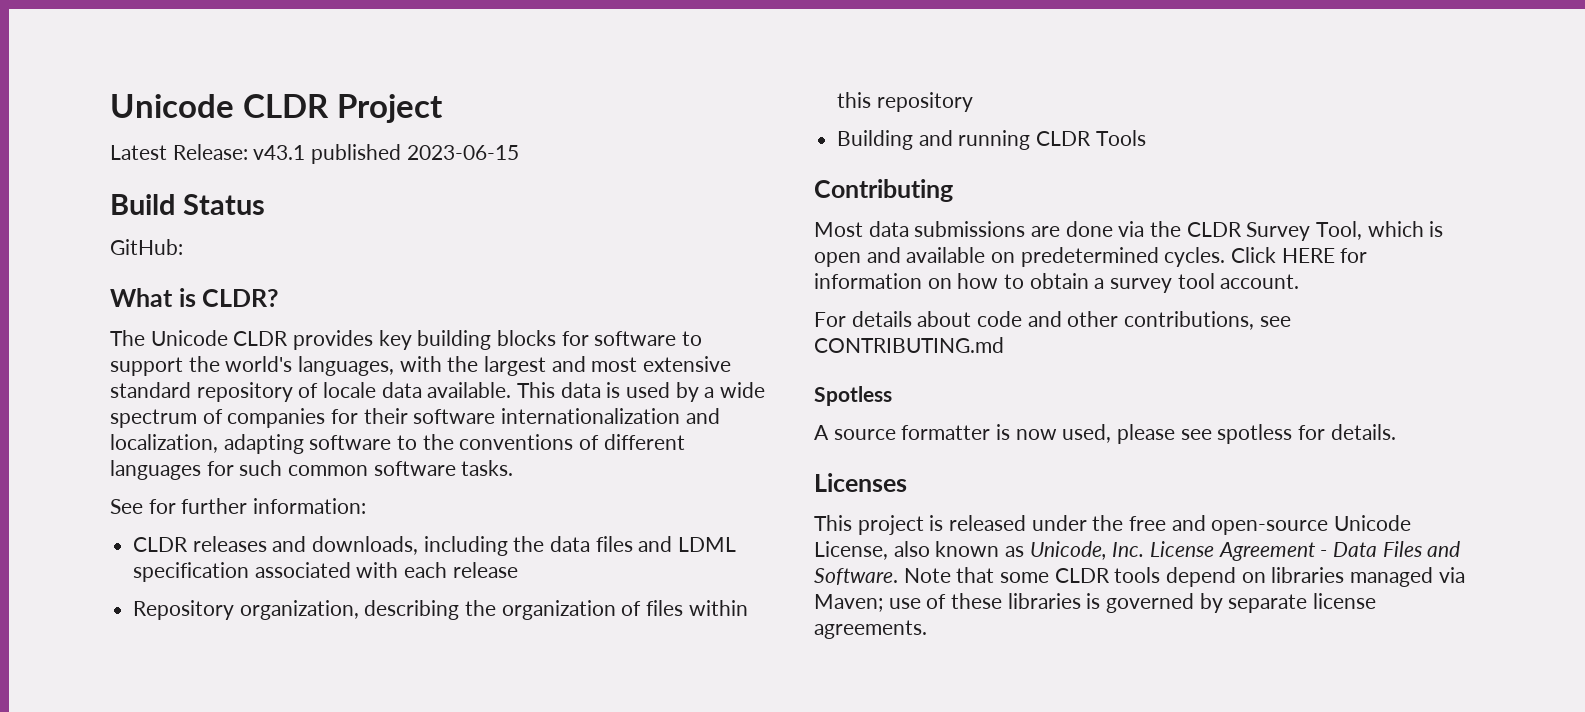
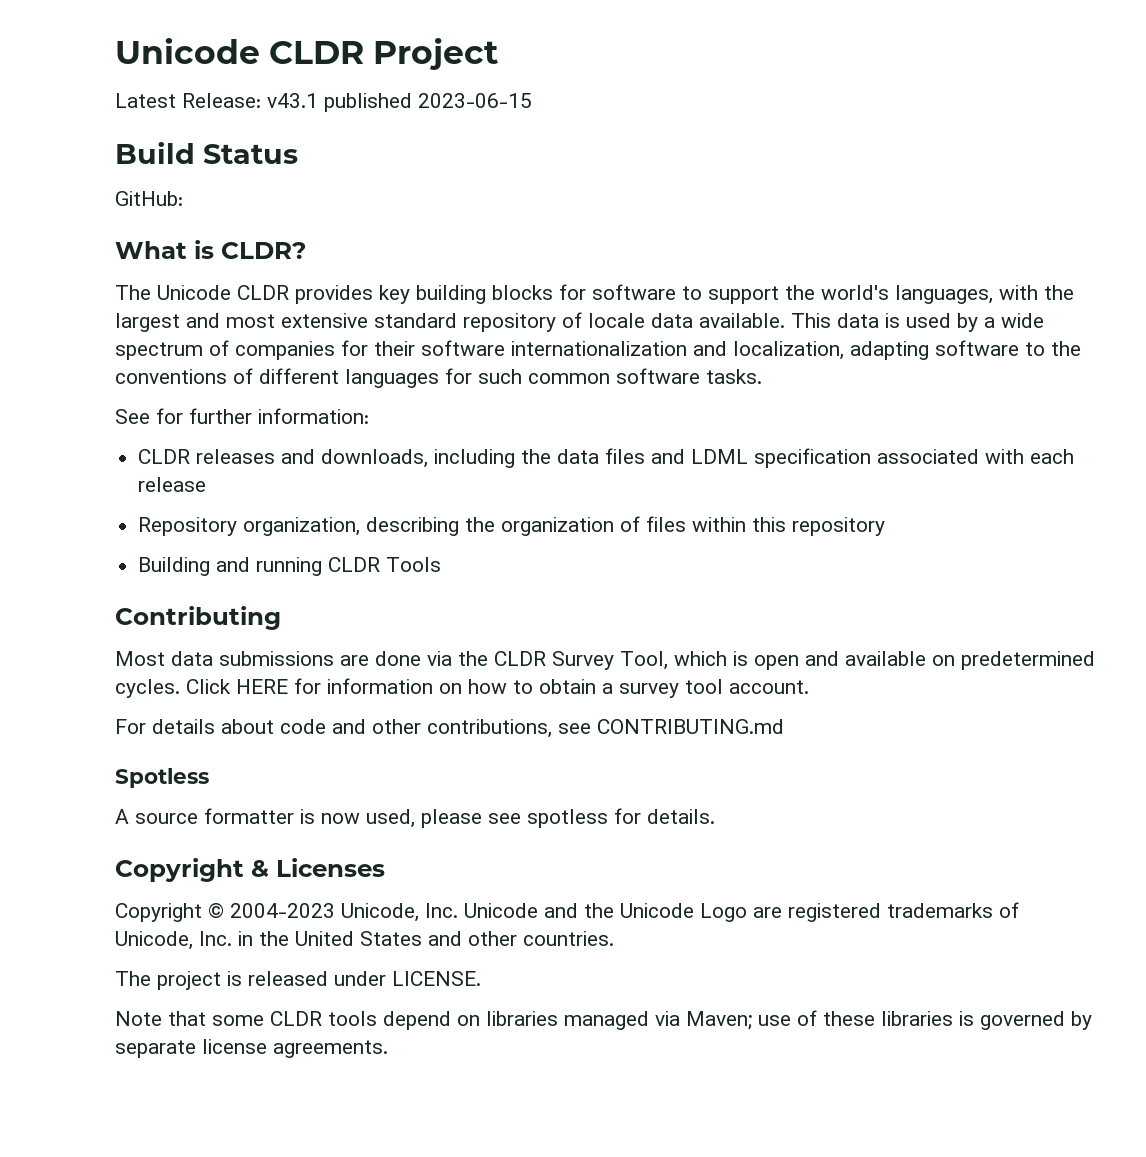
- Licenses
+ Copyright & Licenses
- This project is released under the free and open-source Unicode License, also known as Unicode, Inc. License Agreement - Data Files and Software. Note that some CLDR tools depend on libraries managed via Maven; use of these libraries is governed by separate license agreements.
+ Copyright © 2004-2023 Unicode, Inc. Unicode and the Unicode Logo are registered trademarks of Unicode, Inc. in the United States and other countries.
+ The project is released under LICENSE.
+ Note that some CLDR tools depend on libraries managed via Maven; use of these libraries is governed by separate license agreements.

